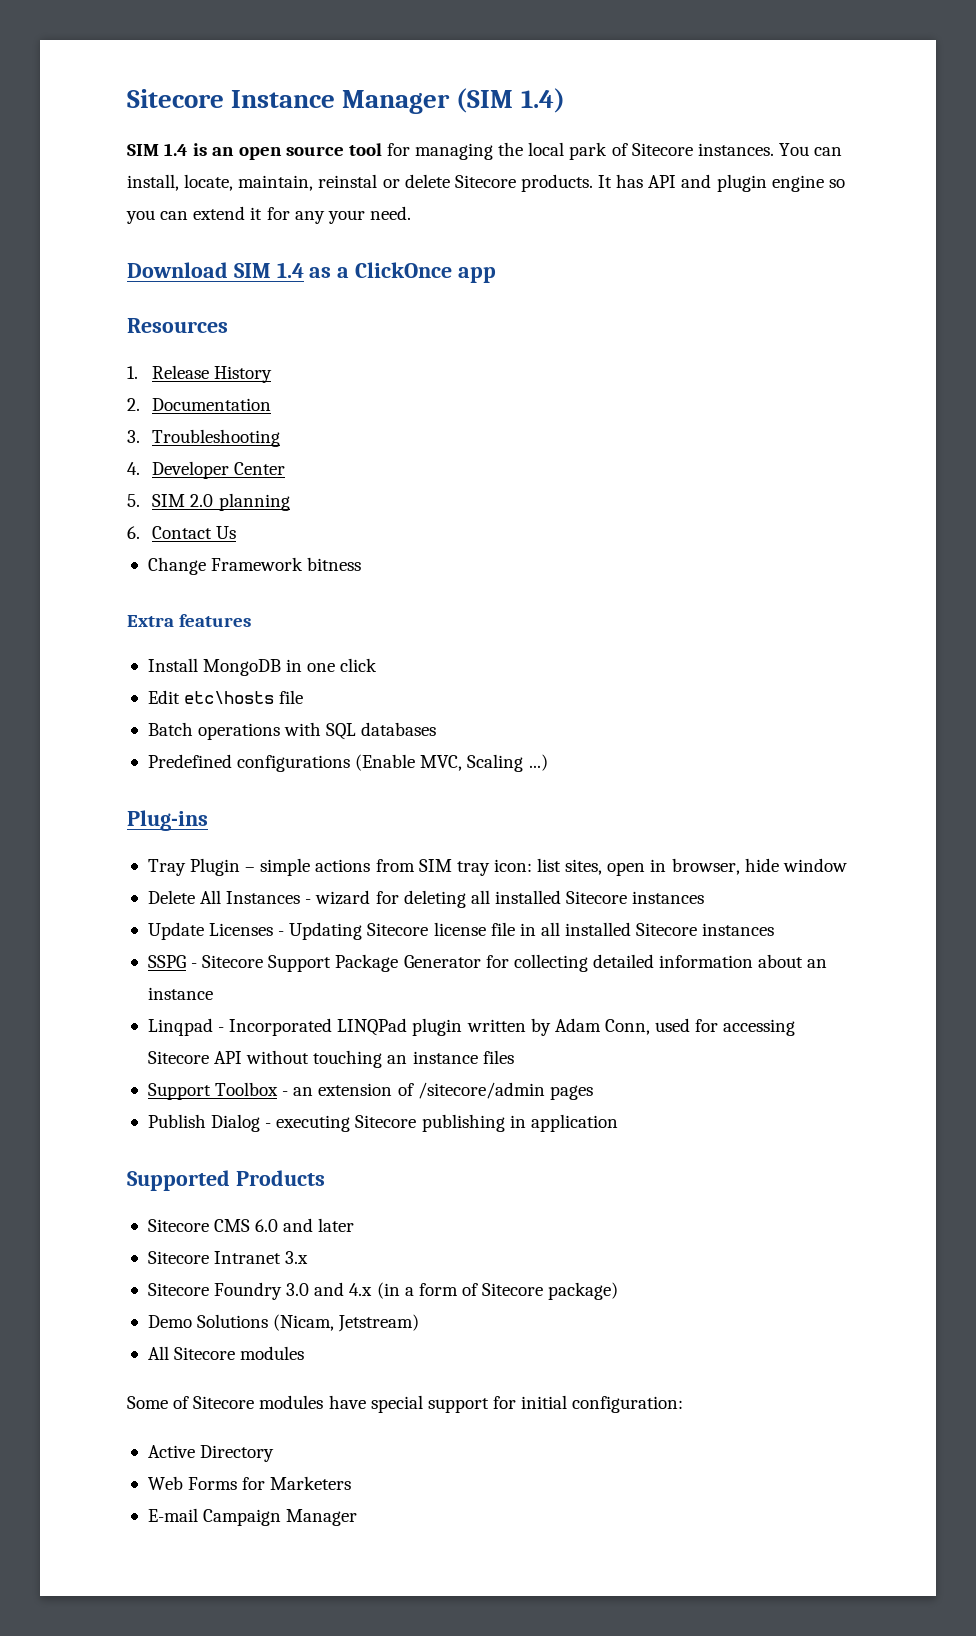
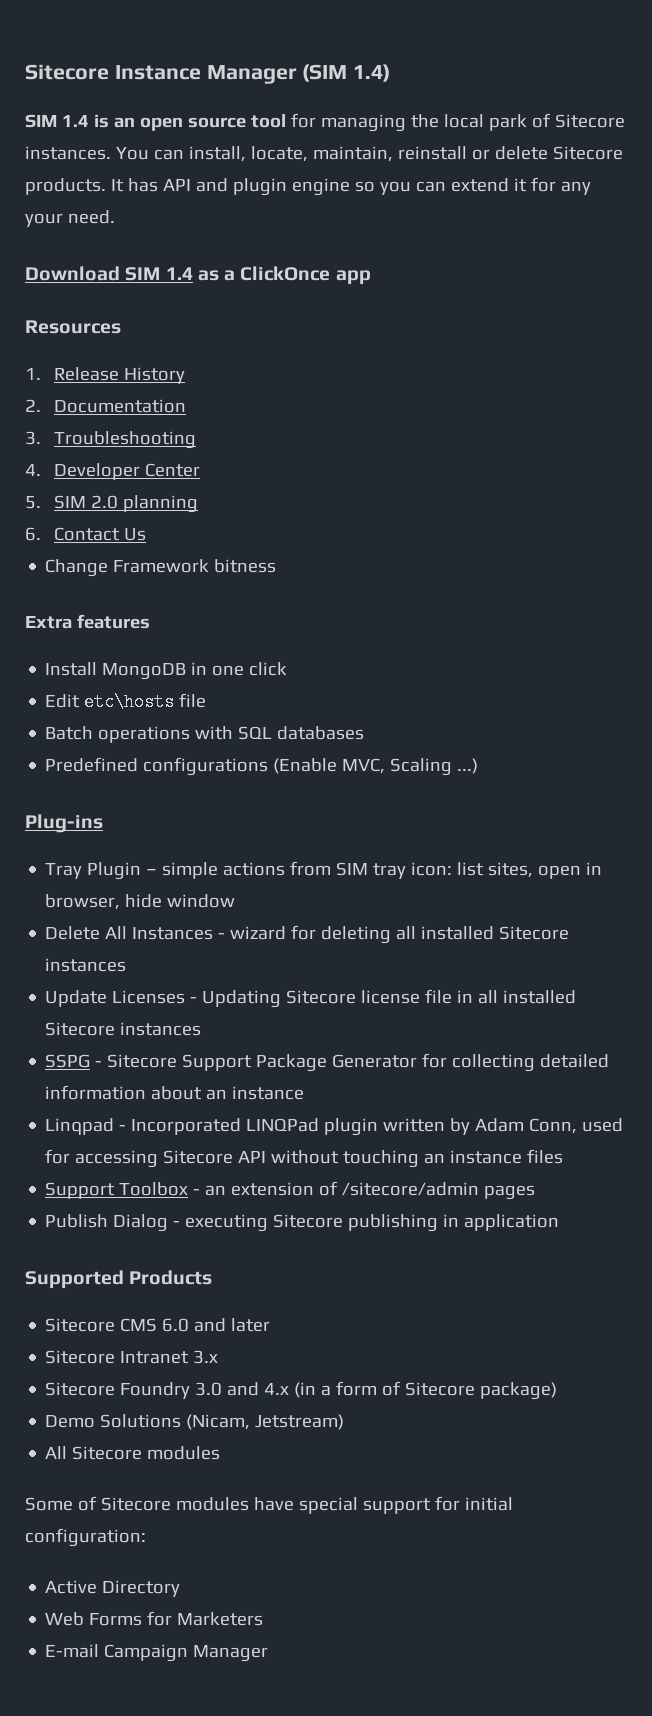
- You can install, locate, maintain, reinstal or delete Sitecore products.
+ You can install, locate, maintain, reinstall or delete Sitecore products.

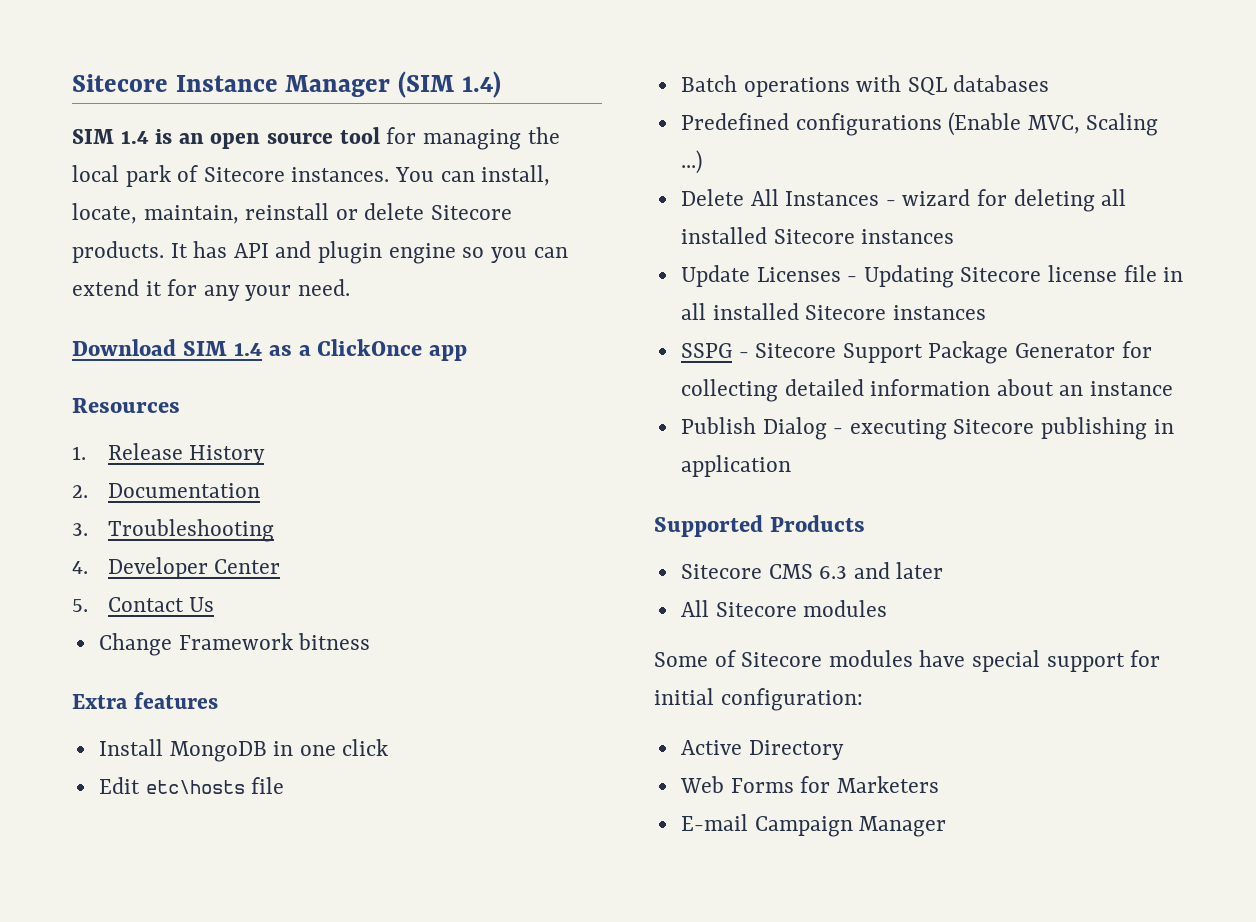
- 5. SIM 2.0 planning
- 6. Contact Us
+ 5. Contact Us
- Plug-ins
- Tray Plugin – simple actions from SIM tray icon: list sites, open in browser, hide window
- Linqpad - Incorporated LINQPad plugin written by Adam Conn, used for accessing Sitecore API without touching an instance files
- Support Toolbox - an extension of /sitecore/admin pages
- Sitecore CMS 6.0 and later
+ Sitecore CMS 6.3 and later
- Sitecore Intranet 3.x
- Sitecore Foundry 3.0 and 4.x (in a form of Sitecore package)
- Demo Solutions (Nicam, Jetstream)

